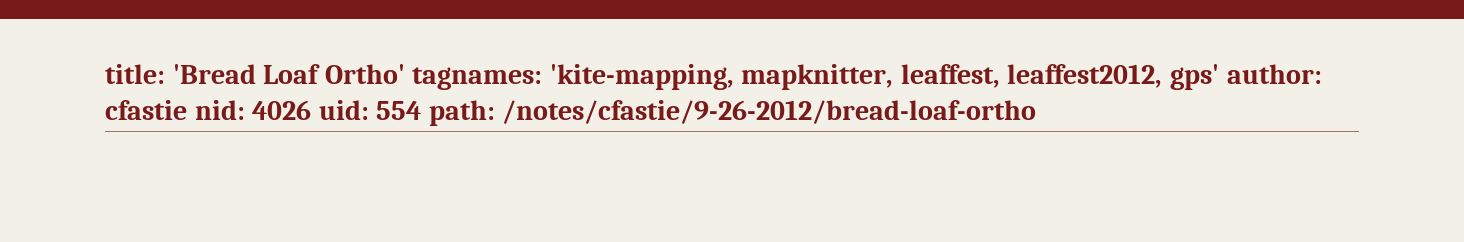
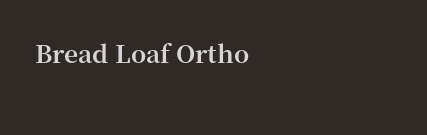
- title: 'Bread Loaf Ortho' tagnames: 'kite-mapping, mapknitter, leaffest, leaffest2012, gps' author: cfastie nid: 4026 uid: 554 path: /notes/cfastie/9-26-2012/bread-loaf-ortho
+ Bread Loaf Ortho

